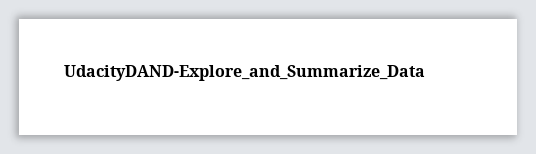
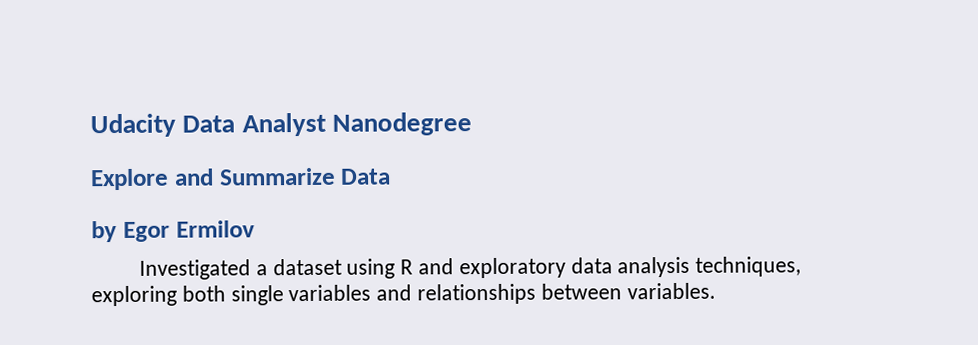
- UdacityDAND-Explore_and_Summarize_Data
+ Udacity Data Analyst Nanodegree
+ Explore and Summarize Data
+ by Egor Ermilov
+ Investigated a dataset using R and exploratory data analysis techniques, exploring both single variables and relationships between variables.

